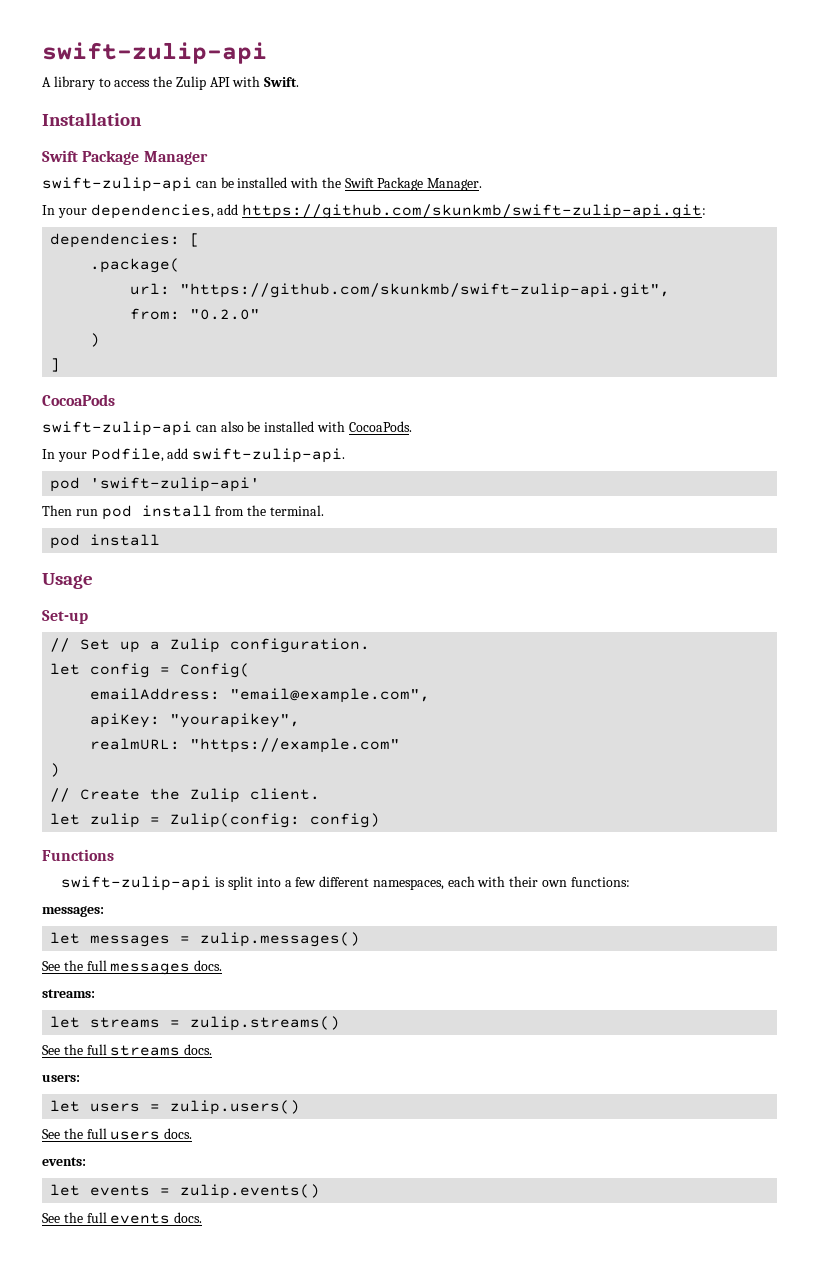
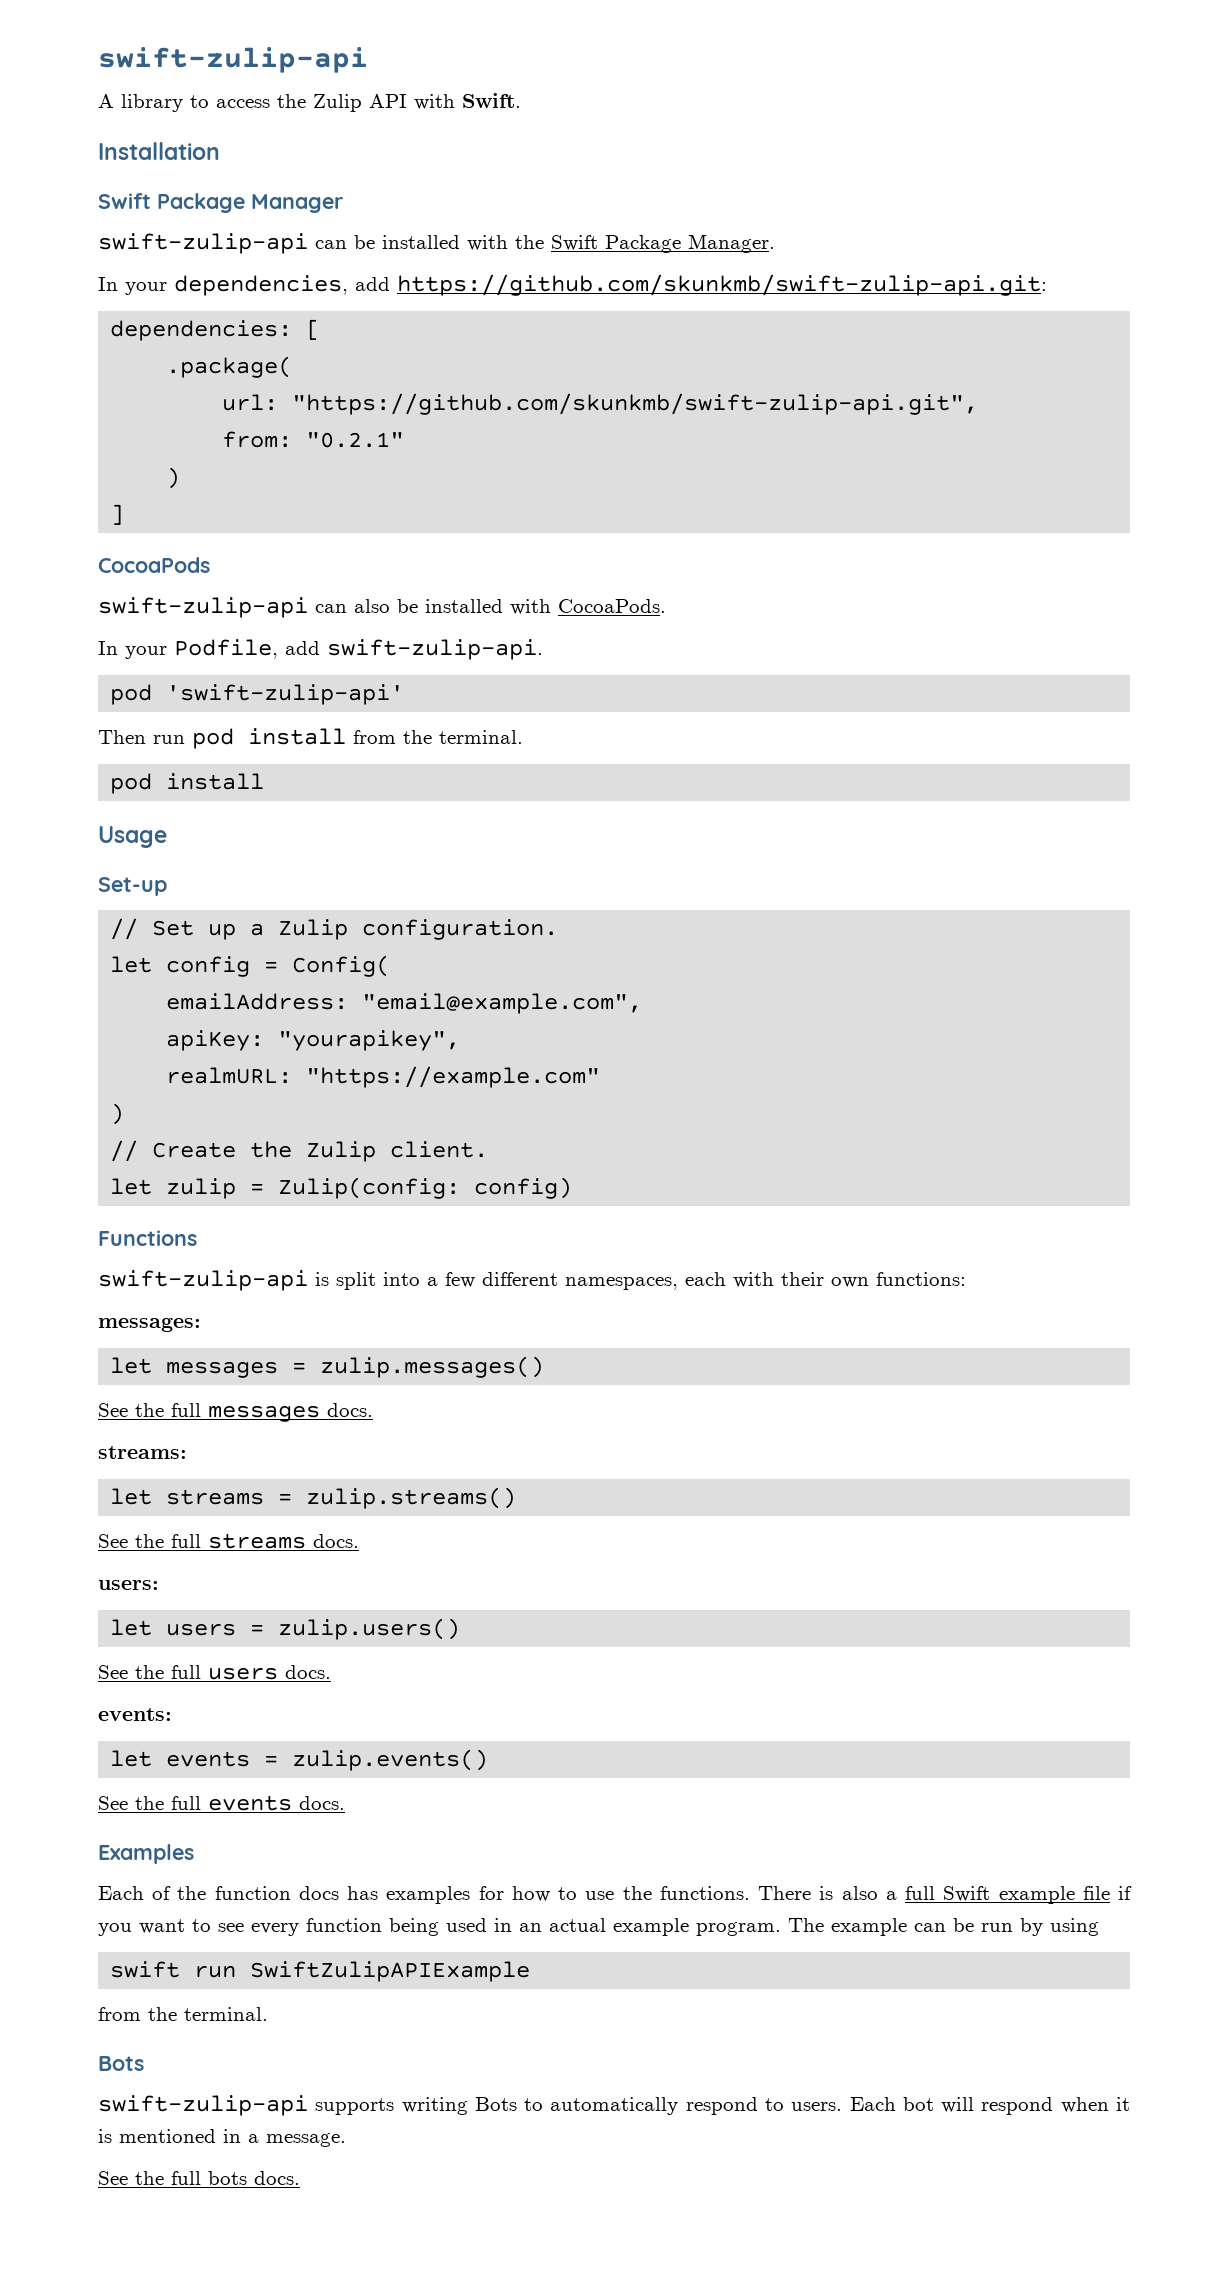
- from: "0.2.0"
+ from: "0.2.1"
+ Examples
+ Each of the function docs has examples for how to use the functions. There is also a full Swift example file if you want to see every function being used in an actual example program. The example can be run by using
+ swift run SwiftZulipAPIExample
+ from the terminal.
+ Bots
+ swift-zulip-api supports writing Bots to automatically respond to users. Each bot will respond when it is mentioned in a message.
+ See the full bots docs.

